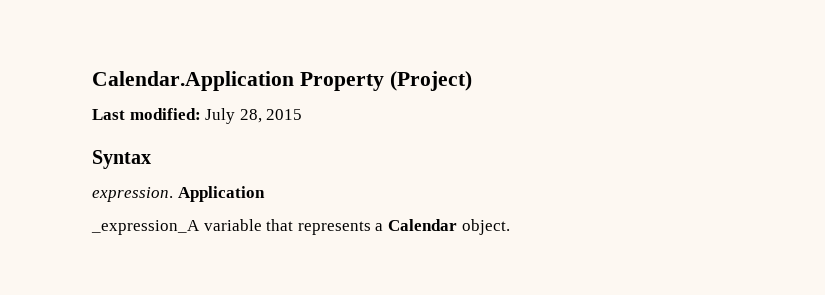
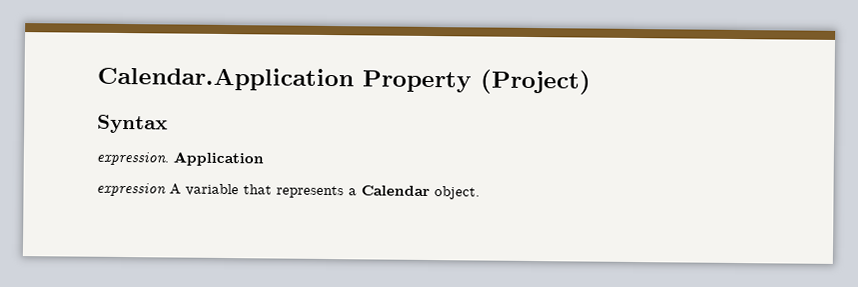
- Last modified: July 28, 2015
- _expression_A variable that represents a Calendar object.
+ expression A variable that represents a Calendar object.

